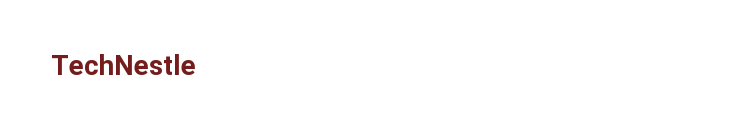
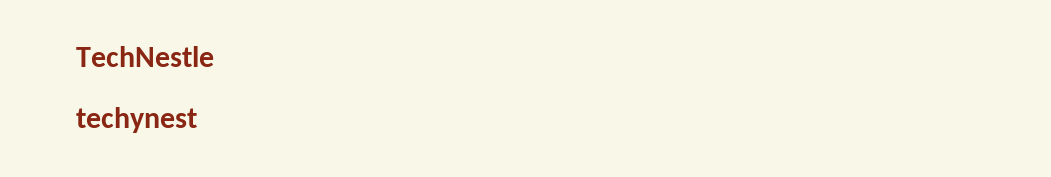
+ techynest

